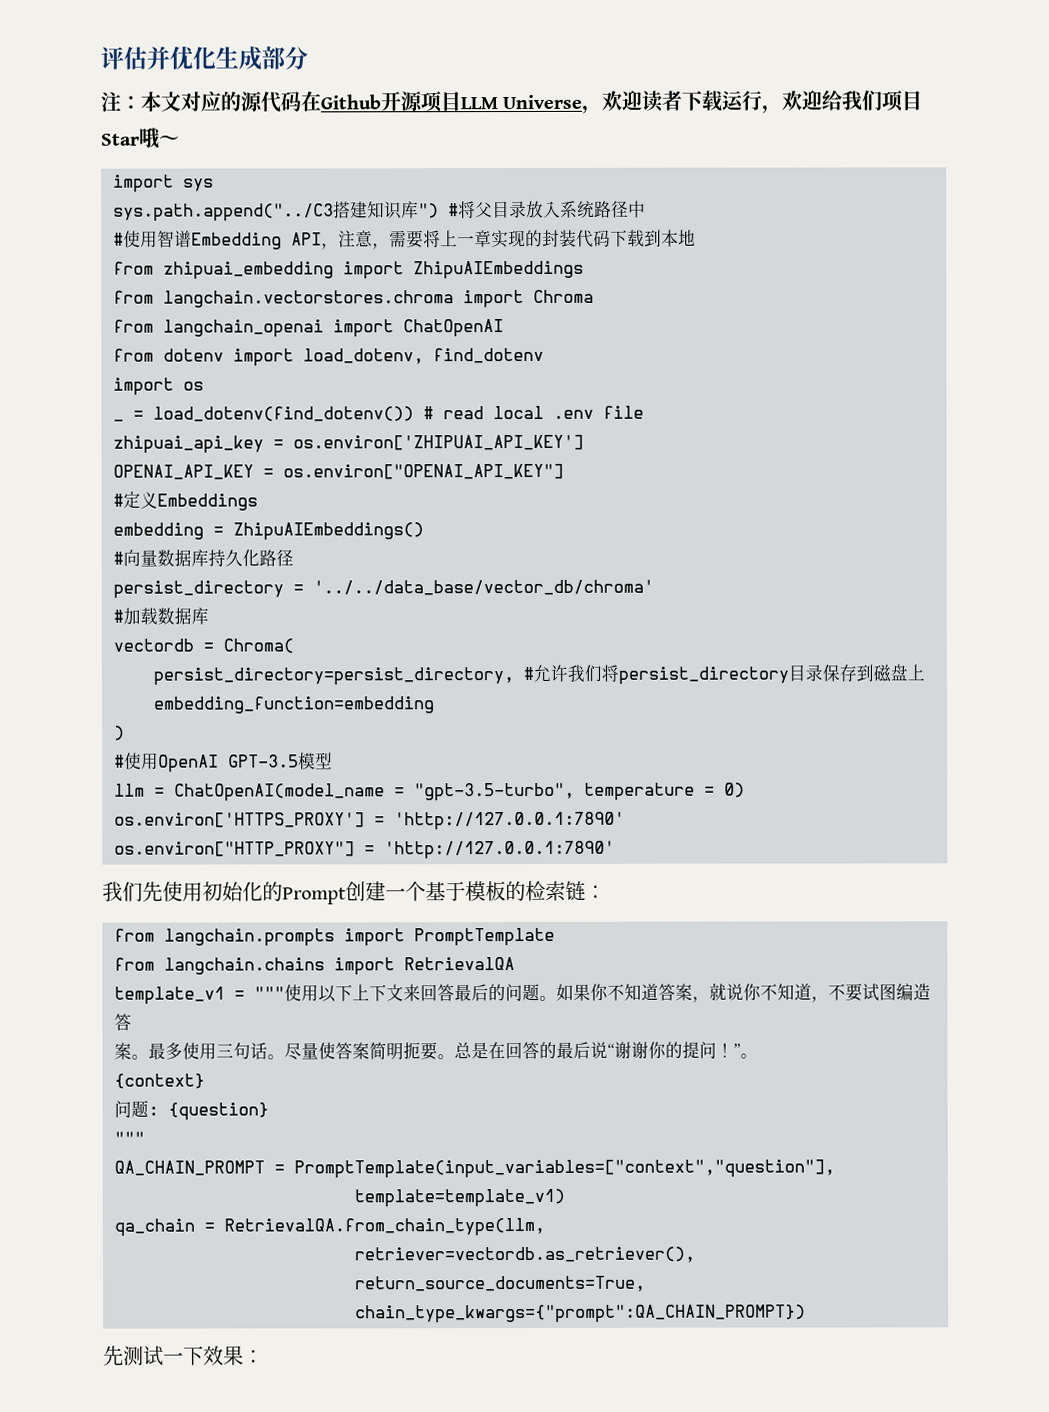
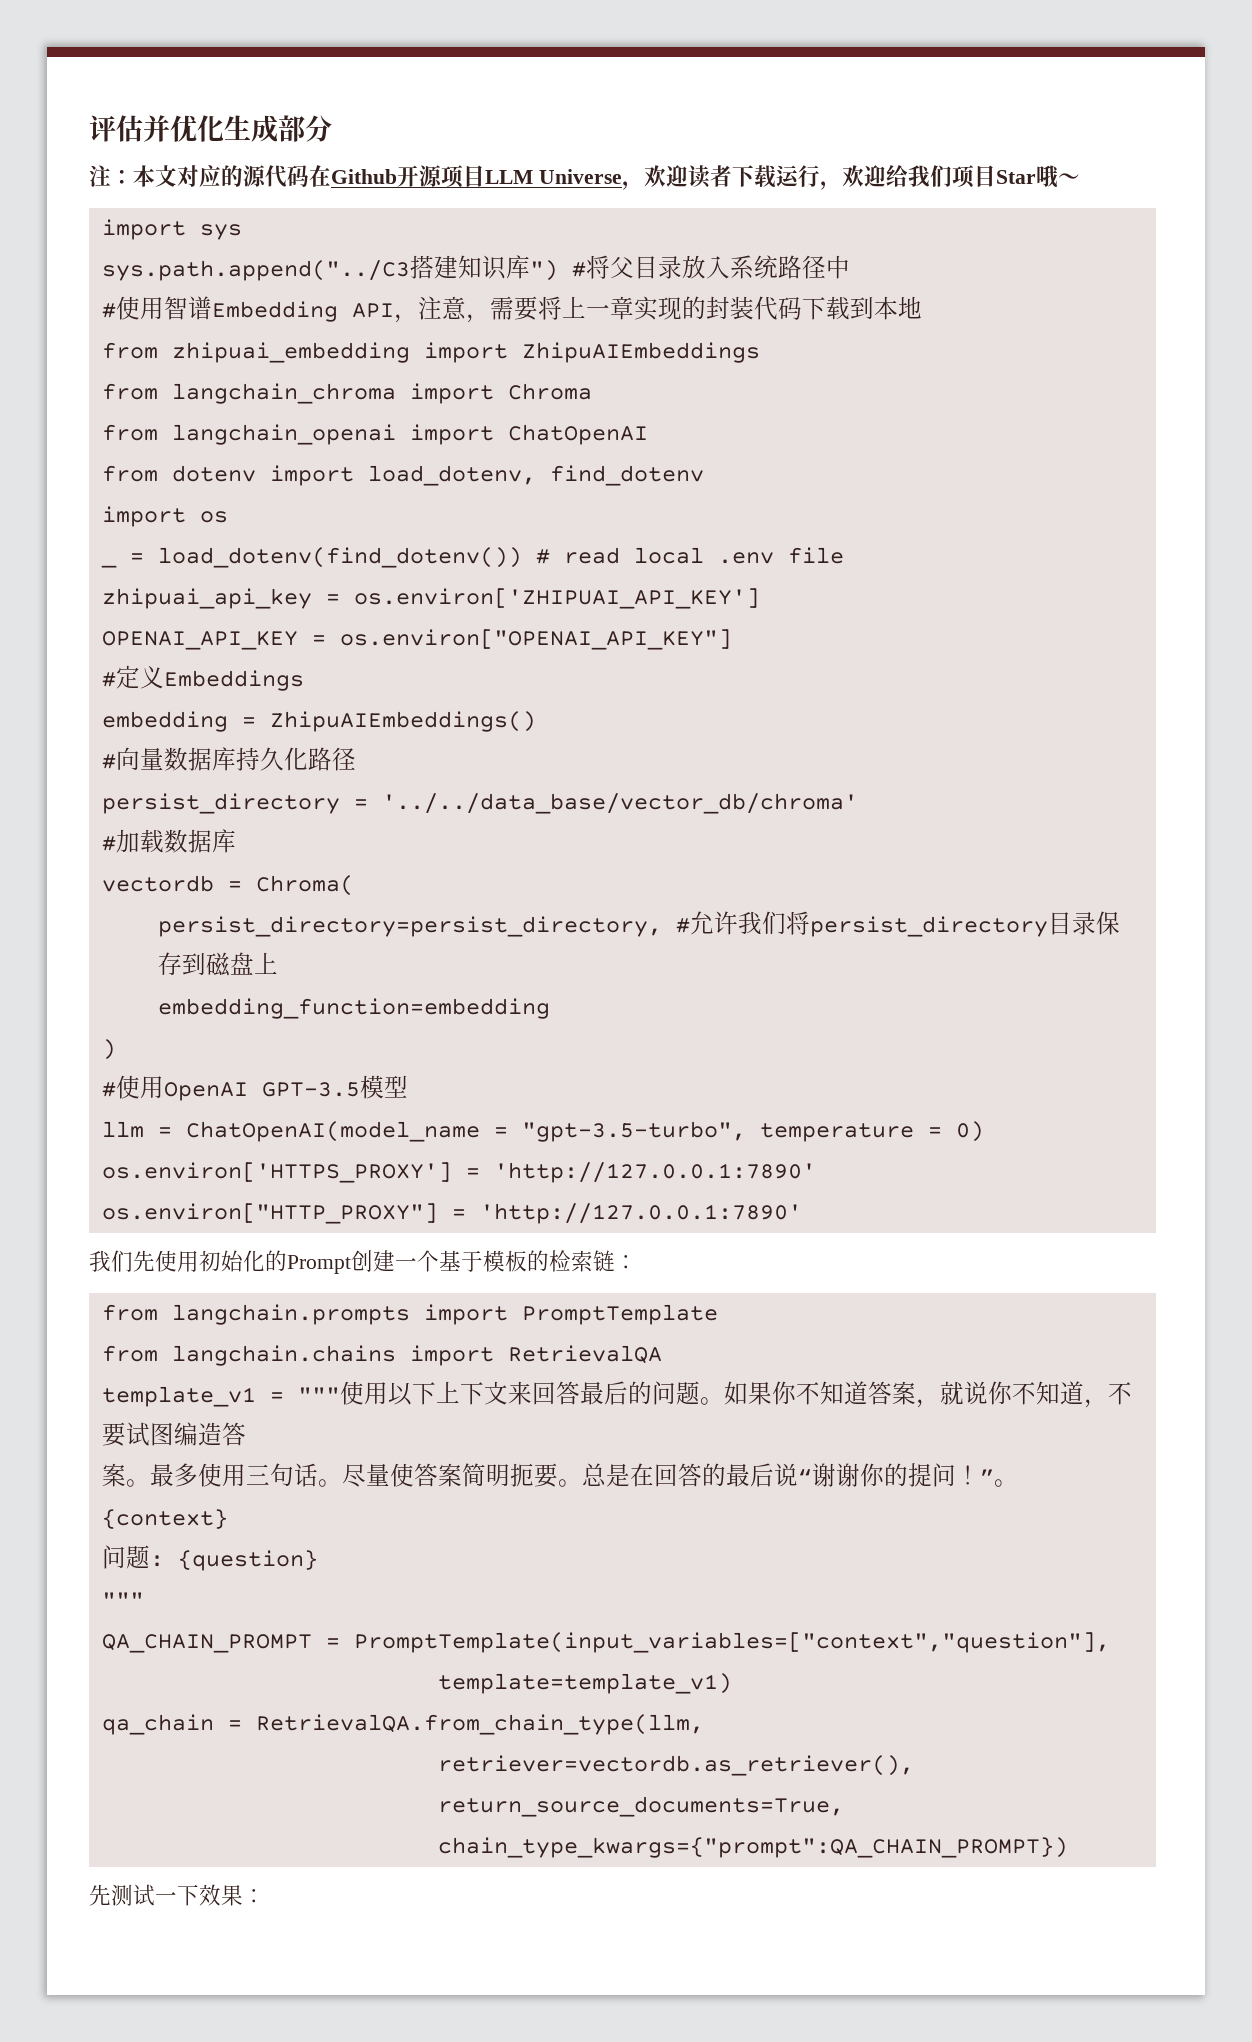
- from langchain.vectorstores.chroma import Chroma
+ from langchain_chroma import Chroma

